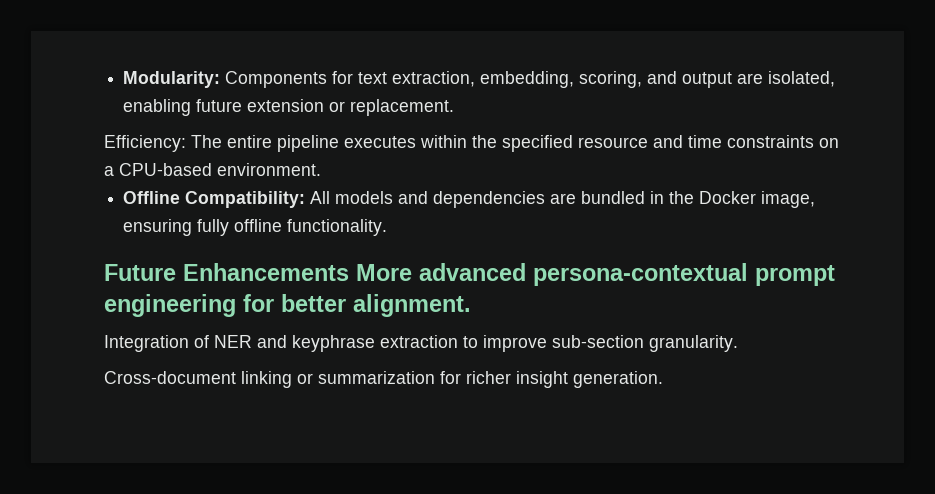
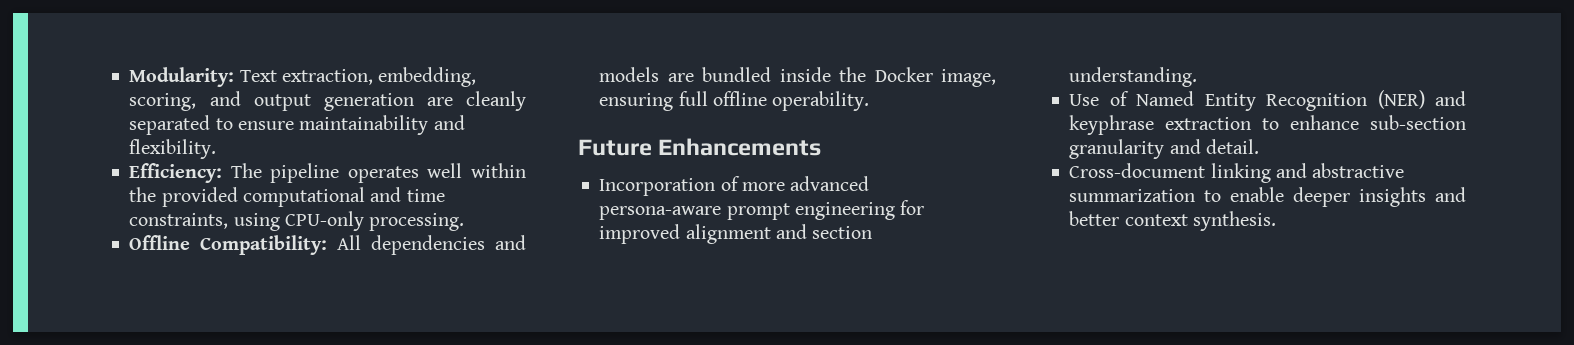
- Modularity: Components for text extraction, embedding, scoring, and output are isolated, enabling future extension or replacement.
- Efficiency: The entire pipeline executes within the specified resource and time constraints on a CPU-based environment.
+ Modularity: Text extraction, embedding, scoring, and output generation are cleanly separated to ensure maintainability and flexibility.
+ Efficiency: The pipeline operates well within the provided computational and time constraints, using CPU-only processing.
- Offline Compatibility: All models and dependencies are bundled in the Docker image, ensuring fully offline functionality.
+ Offline Compatibility: All dependencies and models are bundled inside the Docker image, ensuring full offline operability.
- Future Enhancements More advanced persona-contextual prompt engineering for better alignment.
- Integration of NER and keyphrase extraction to improve sub-section granularity.
- Cross-document linking or summarization for richer insight generation.
+ Future Enhancements
+ Incorporation of more advanced persona-aware prompt engineering for improved alignment and section understanding.
+ Use of Named Entity Recognition (NER) and keyphrase extraction to enhance sub-section granularity and detail.
+ Cross-document linking and abstractive summarization to enable deeper insights and better context synthesis.

